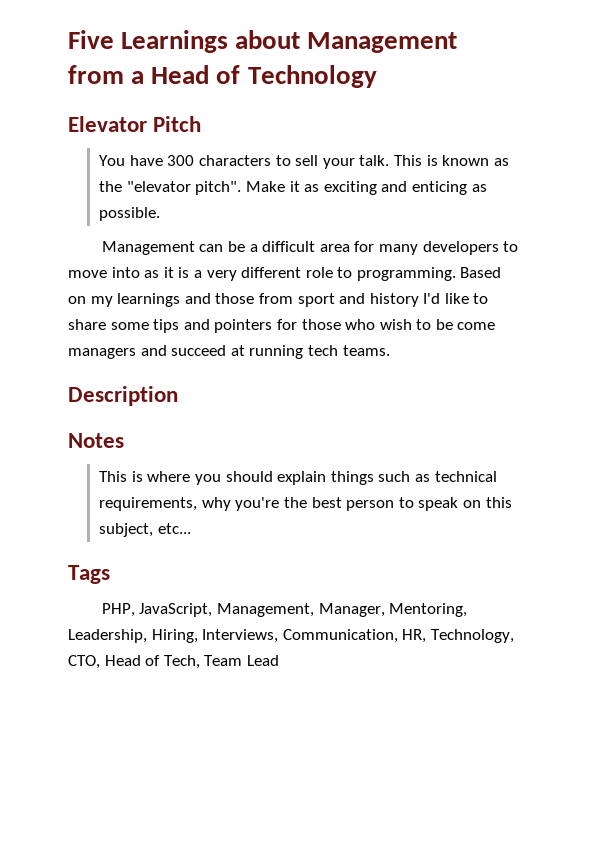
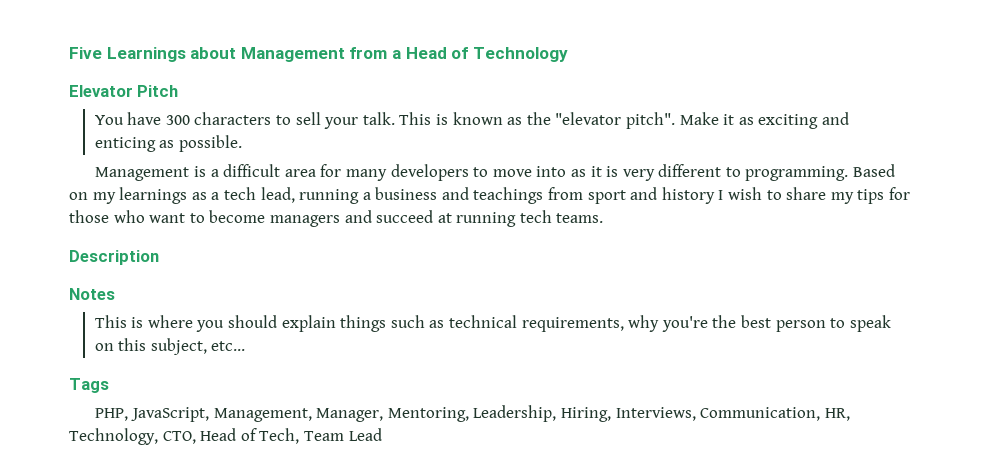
- Management can be a difficult area for many developers to move into as it is a very different role to programming.
+ Management is a difficult area for many developers to move into as it is very different to programming.
- Based on my learnings and those from sport and history I'd like to share some tips and pointers for those who wish to be come managers and succeed at running tech teams.
+ Based on my learnings as a tech lead, running a business and teachings from sport and history I wish to share my tips for those who want to become managers and succeed at running tech teams.

